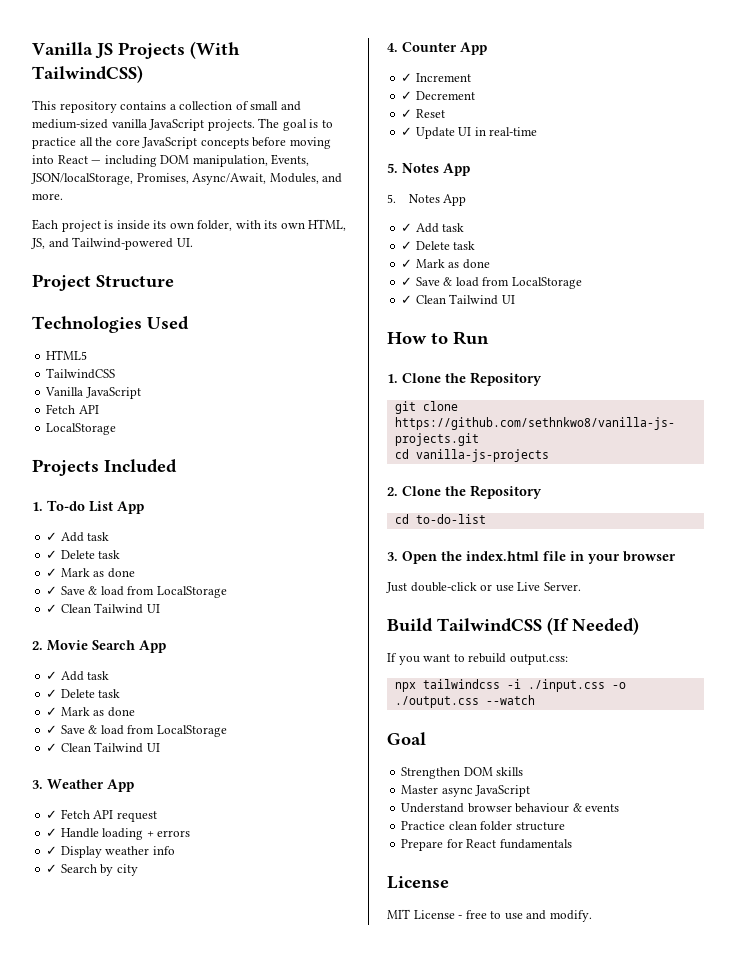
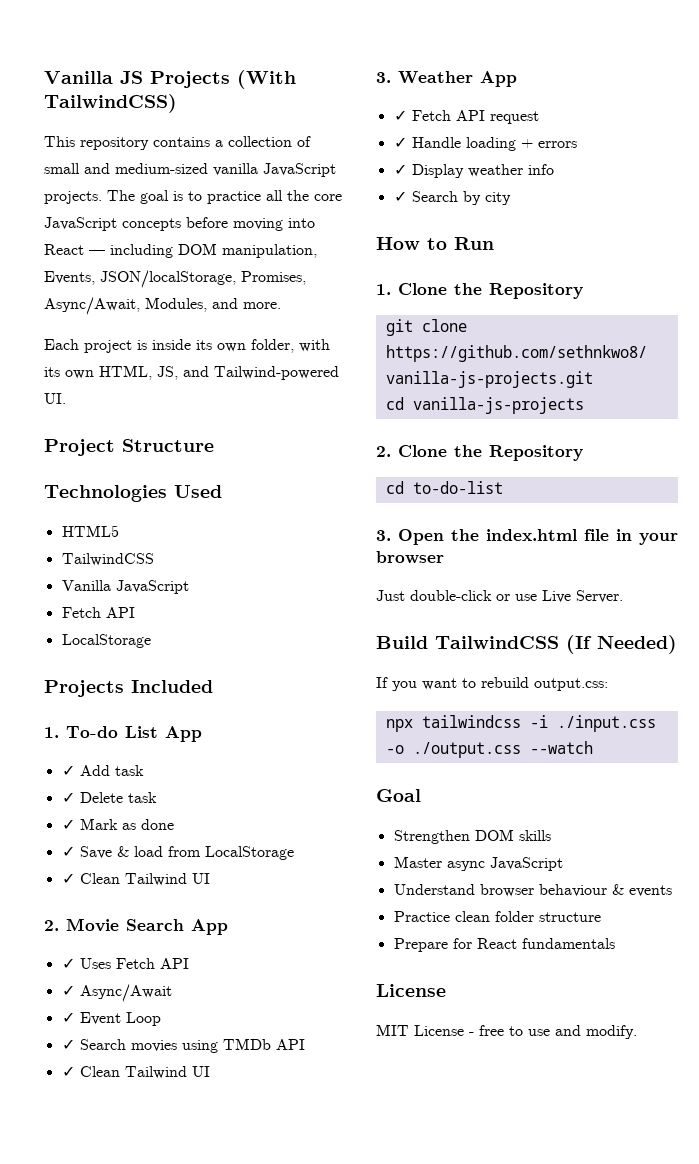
  2. Movie Search App
- ✓ Add task
- ✓ Delete task
- ✓ Mark as done
- ✓ Save & load from LocalStorage
+ ✓ Uses Fetch API
+ ✓ Async/Await
+ ✓ Event Loop
+ ✓ Search movies using TMDb API
- 4. Counter App
- ✓ Increment
- ✓ Decrement
- ✓ Reset
- ✓ Update UI in real-time
- 5. Notes App
- 5. Notes App
- ✓ Add task
- ✓ Delete task
- ✓ Mark as done
- ✓ Save & load from LocalStorage
- ✓ Clean Tailwind UI

